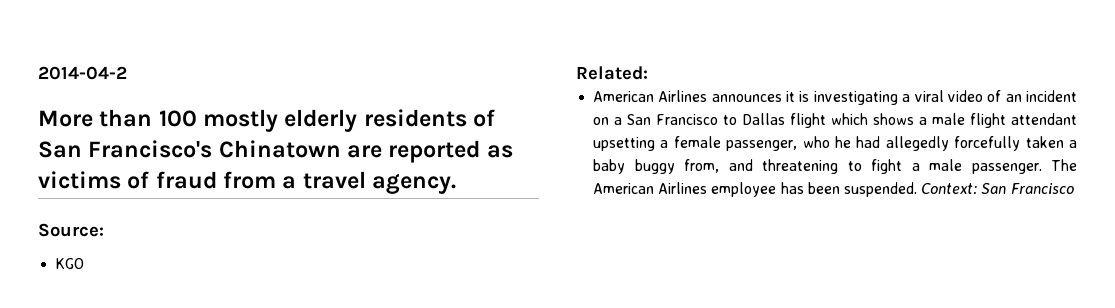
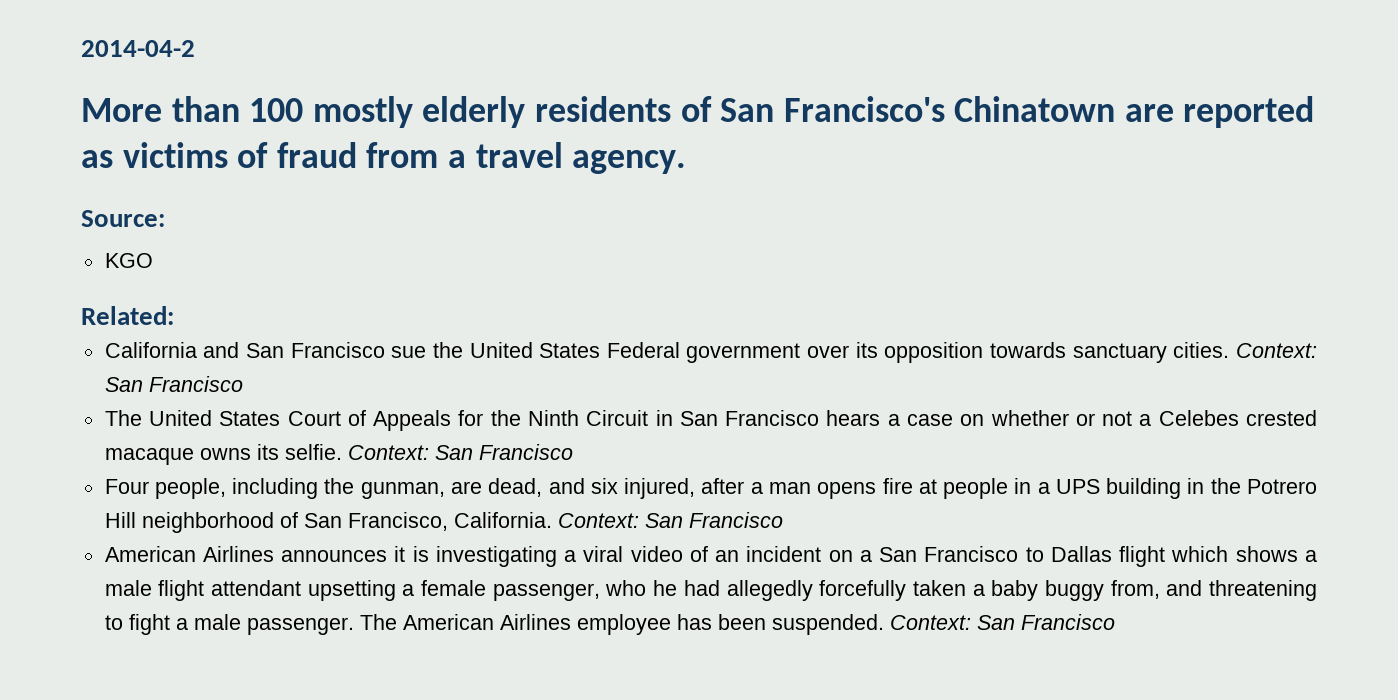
+ California and San Francisco sue the United States Federal government over its opposition towards sanctuary cities. Context: San Francisco
+ The United States Court of Appeals for the Ninth Circuit in San Francisco hears a case on whether or not a Celebes crested macaque owns its selfie. Context: San Francisco
+ Four people, including the gunman, are dead, and six injured, after a man opens fire at people in a UPS building in the Potrero Hill neighborhood of San Francisco, California. Context: San Francisco

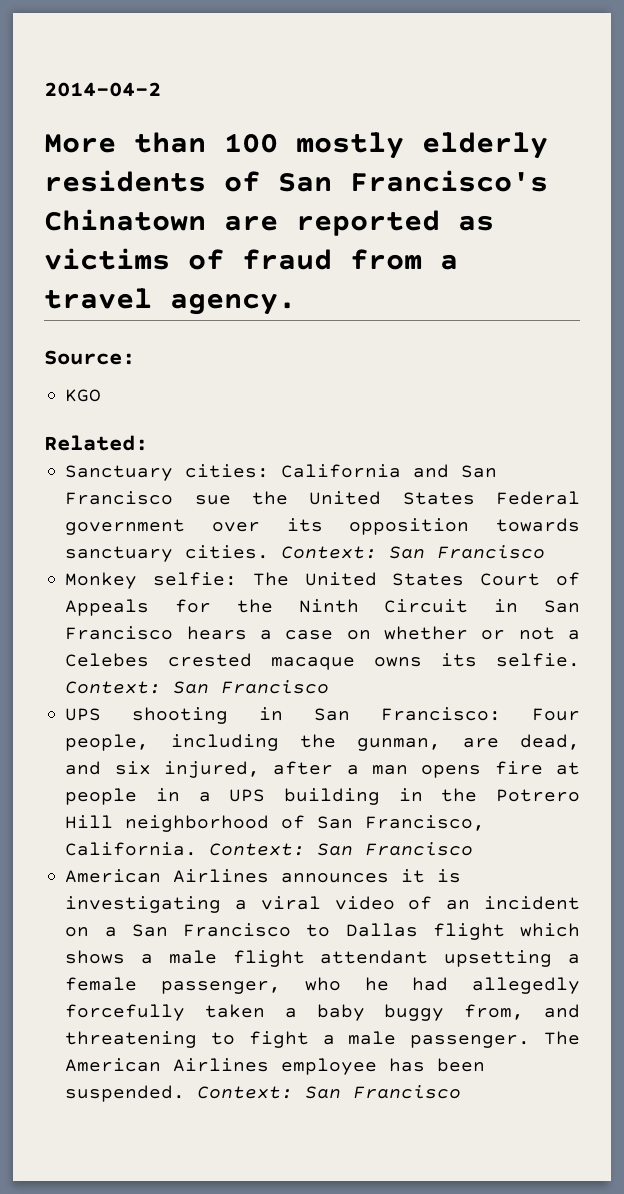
- California and San Francisco sue the United States Federal government over its opposition towards sanctuary cities.
+ Sanctuary cities: California and San Francisco sue the United States Federal government over its opposition towards sanctuary cities.
- The United States Court of Appeals for the Ninth Circuit in San Francisco hears a case on whether or not a Celebes crested macaque owns its selfie.
+ Monkey selfie: The United States Court of Appeals for the Ninth Circuit in San Francisco hears a case on whether or not a Celebes crested macaque owns its selfie.
- Four people, including the gunman, are dead, and six injured, after a man opens fire at people in a UPS building in the Potrero Hill neighborhood of San Francisco, California.
+ UPS shooting in San Francisco: Four people, including the gunman, are dead, and six injured, after a man opens fire at people in a UPS building in the Potrero Hill neighborhood of San Francisco, California.

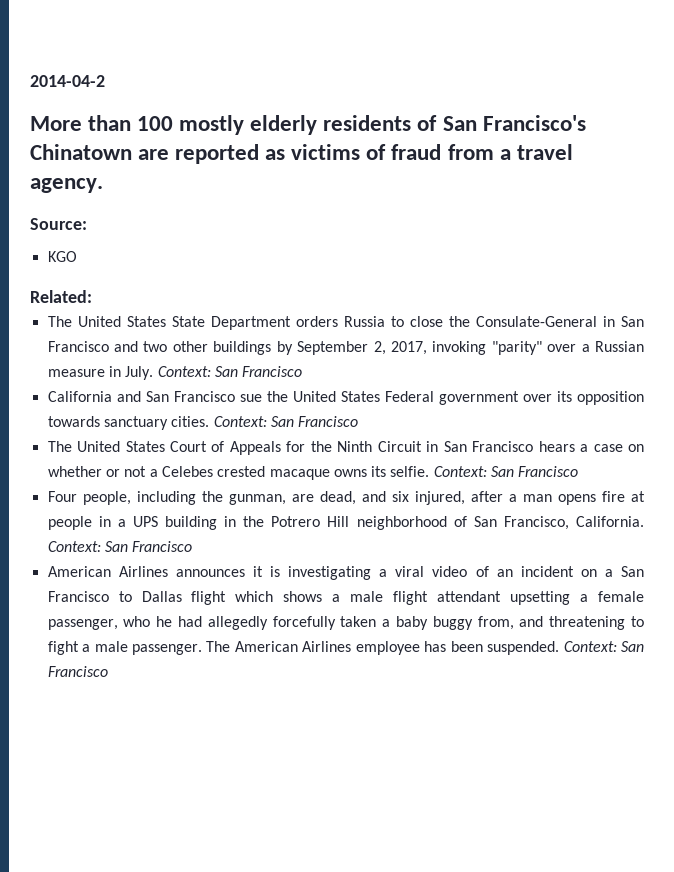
- Sanctuary cities: California and San Francisco sue the United States Federal government over its opposition towards sanctuary cities.
+ The United States State Department orders Russia to close the Consulate-General in San Francisco and two other buildings by September 2, 2017, invoking "parity" over a Russian measure in July. Context: San Francisco
+ California and San Francisco sue the United States Federal government over its opposition towards sanctuary cities.
- Monkey selfie: The United States Court of Appeals for the Ninth Circuit in San Francisco hears a case on whether or not a Celebes crested macaque owns its selfie.
+ The United States Court of Appeals for the Ninth Circuit in San Francisco hears a case on whether or not a Celebes crested macaque owns its selfie.
- UPS shooting in San Francisco: Four people, including the gunman, are dead, and six injured, after a man opens fire at people in a UPS building in the Potrero Hill neighborhood of San Francisco, California.
+ Four people, including the gunman, are dead, and six injured, after a man opens fire at people in a UPS building in the Potrero Hill neighborhood of San Francisco, California.

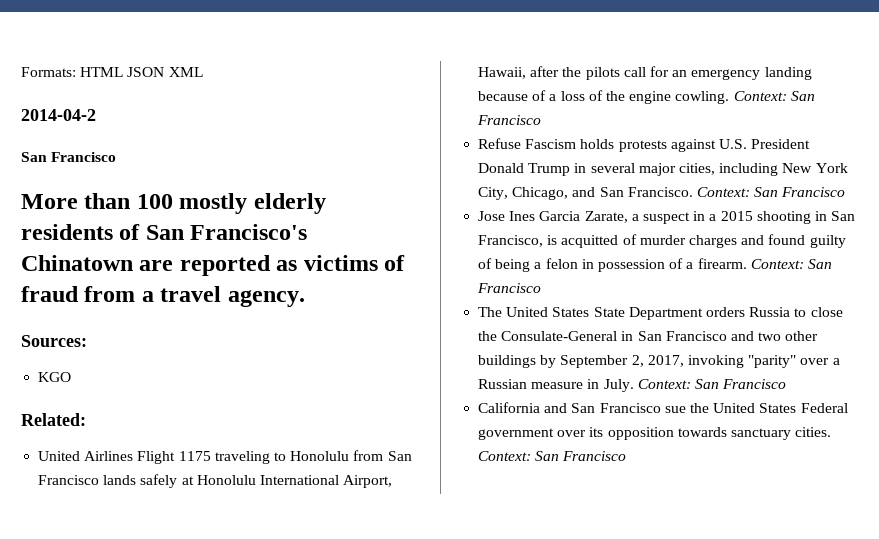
+ Formats: HTML JSON XML
  2014-04-2
+ San Francisco
- Source:
+ Sources:
+ United Airlines Flight 1175 traveling to Honolulu from San Francisco lands safely at Honolulu International Airport, Hawaii, after the pilots call for an emergency landing because of a loss of the engine cowling. Context: San Francisco
+ Refuse Fascism holds protests against U.S. President Donald Trump in several major cities, including New York City, Chicago, and San Francisco. Context: San Francisco
+ Jose Ines Garcia Zarate, a suspect in a 2015 shooting in San Francisco, is acquitted of murder charges and found guilty of being a felon in possession of a firearm. Context: San Francisco
- The United States Court of Appeals for the Ninth Circuit in San Francisco hears a case on whether or not a Celebes crested macaque owns its selfie. Context: San Francisco
- Four people, including the gunman, are dead, and six injured, after a man opens fire at people in a UPS building in the Potrero Hill neighborhood of San Francisco, California. Context: San Francisco
- American Airlines announces it is investigating a viral video of an incident on a San Francisco to Dallas flight which shows a male flight attendant upsetting a female passenger, who he had allegedly forcefully taken a baby buggy from, and threatening to fight a male passenger. The American Airlines employee has been suspended. Context: San Francisco

